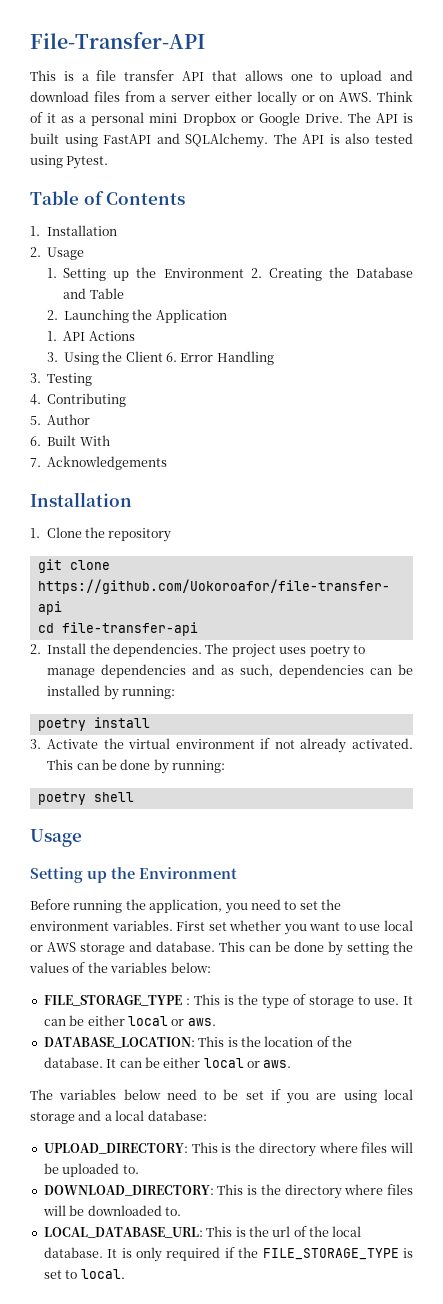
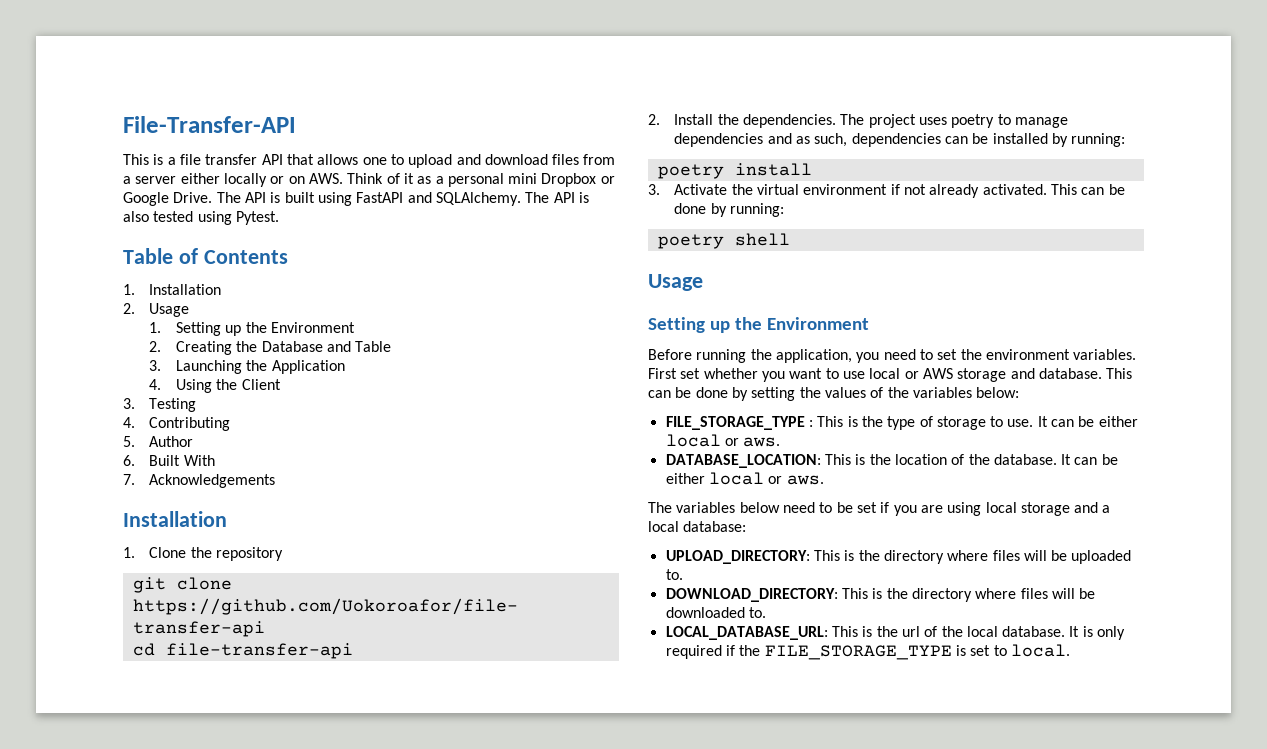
- 1. Setting up the Environment 2. Creating the Database and Table
+ 1. Setting up the Environment
+ 2. Creating the Database and Table
- 2. Launching the Application
+ 3. Launching the Application
- 1. API Actions
- 3. Using the Client 6. Error Handling
+ 4. Using the Client

